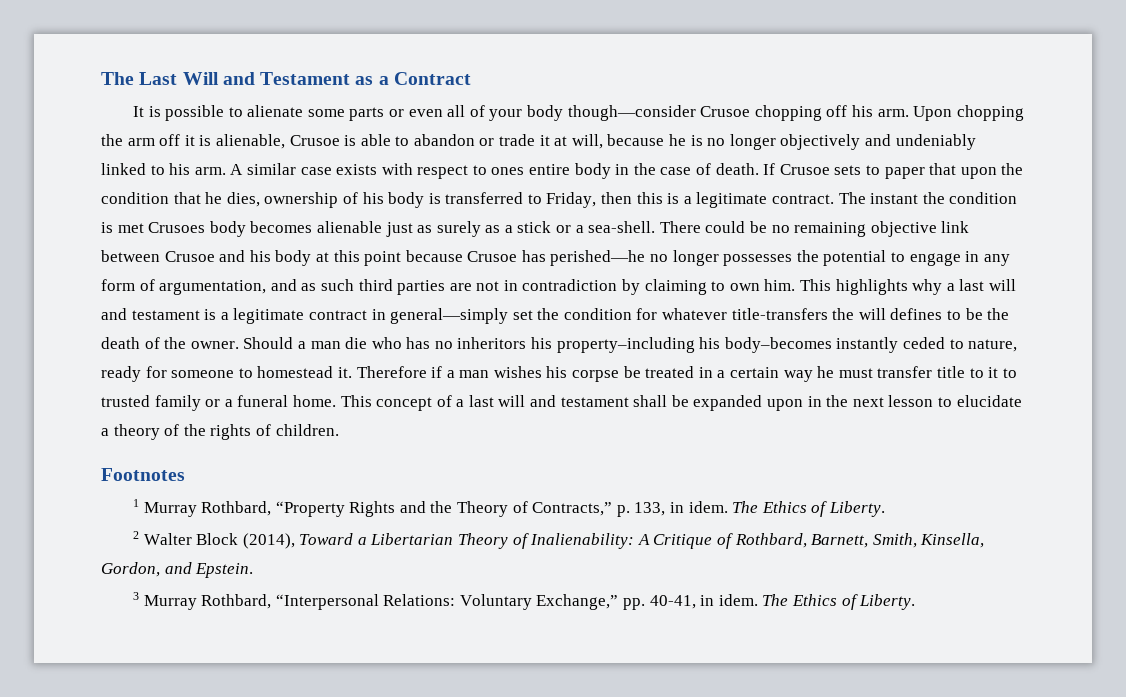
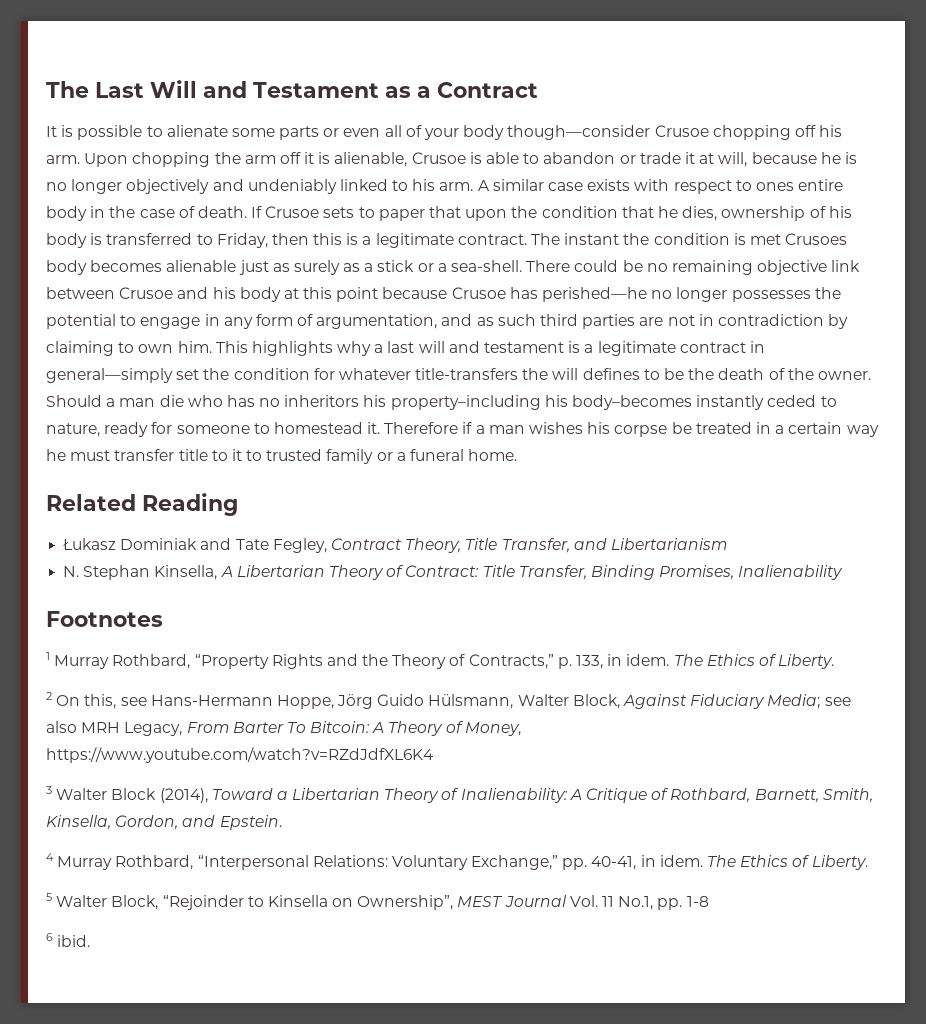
- Therefore if a man wishes his corpse be treated in a certain way he must transfer title to it to trusted family or a funeral home. This concept of a last will and testament shall be expanded upon in the next lesson to elucidate a theory of the rights of children.
+ Therefore if a man wishes his corpse be treated in a certain way he must transfer title to it to trusted family or a funeral home.
+ Related Reading
+ Łukasz Dominiak and Tate Fegley, Contract Theory, Title Transfer, and Libertarianism
+ N. Stephan Kinsella, A Libertarian Theory of Contract: Title Transfer, Binding Promises, Inalienability
- 2 Walter Block (2014), Toward a Libertarian Theory of Inalienability: A Critique of Rothbard, Barnett, Smith, Kinsella, Gordon, and Epstein.
+ 2 On this, see Hans-Hermann Hoppe, Jörg Guido Hülsmann, Walter Block, Against Fiduciary Media; see also MRH Legacy, From Barter To Bitcoin: A Theory of Money, https://www.youtube.com/watch?v=RZdJdfXL6K4
+ 3 Walter Block (2014), Toward a Libertarian Theory of Inalienability: A Critique of Rothbard, Barnett, Smith, Kinsella, Gordon, and Epstein.
- 3 Murray Rothbard, “Interpersonal Relations: Voluntary Exchange,” pp. 40-41, in idem.
+ 4 Murray Rothbard, “Interpersonal Relations: Voluntary Exchange,” pp. 40-41, in idem.
+ 5 Walter Block, “Rejoinder to Kinsella on Ownership”, MEST Journal Vol. 11 No.1, pp. 1-8
+ 6 ibid.

